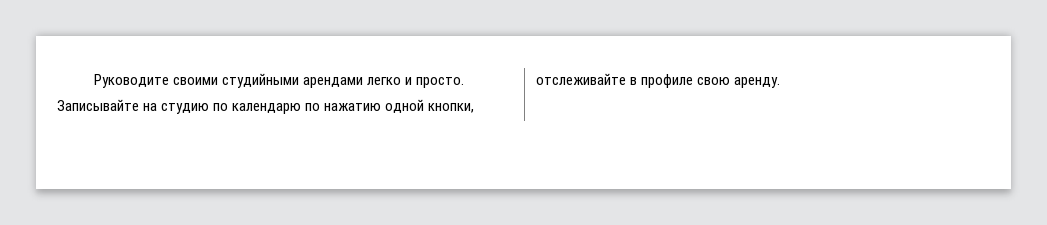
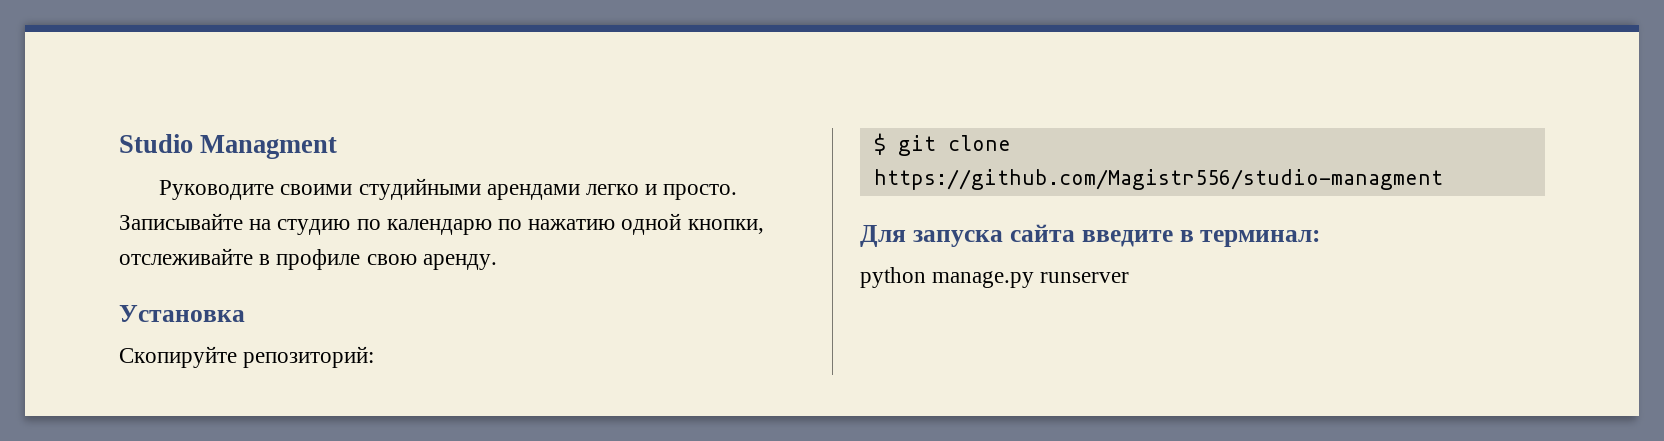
+ Studio Managment
+ Установка
+ Скопируйте репозиторий:
+ $ git clone https://github.com/Magistr556/studio-managment
+ Для запуска сайта введите в терминал:
+ python manage.py runserver

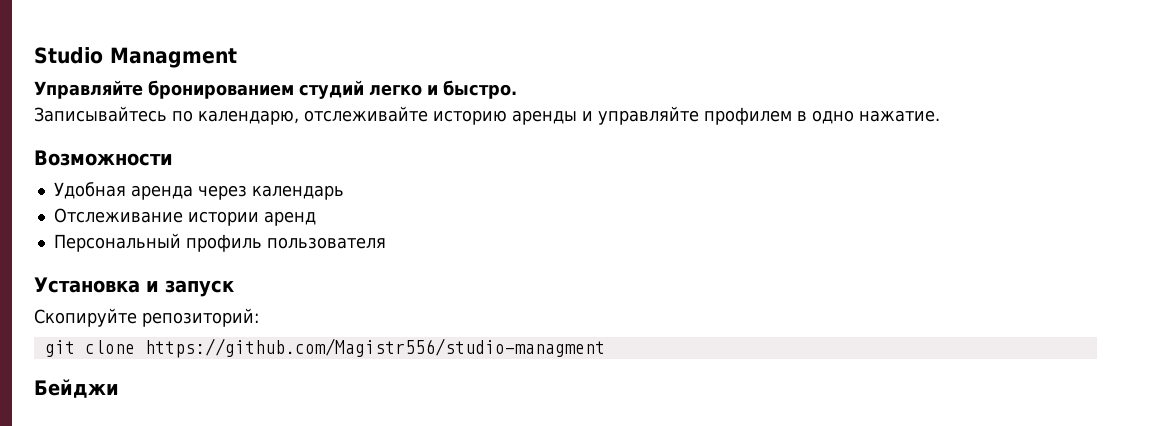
- Руководите своими студийными арендами легко и просто. Записывайте на студию по календарю по нажатию одной кнопки, отслеживайте в профиле свою аренду.
+ Управляйте бронированием студий легко и быстро.
+ Записывайтесь по календарю, отслеживайте историю аренды и управляйте профилем в одно нажатие.
+ Возможности
+ Удобная аренда через календарь
+ Отслеживание истории аренд
+ Персональный профиль пользователя
- Установка
+ Установка и запуск
- $ git clone https://github.com/Magistr556/studio-managment
+ git clone https://github.com/Magistr556/studio-managment
- Для запуска сайта введите в терминал:
- python manage.py runserver
+ Бейджи

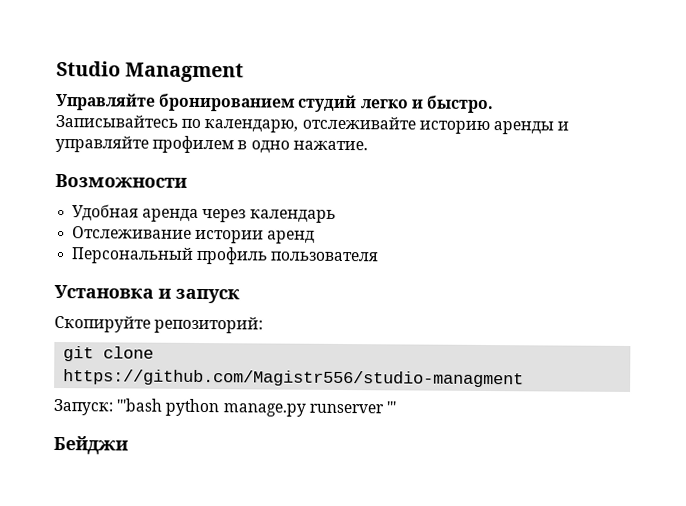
+ Запуск: '''bash python manage.py runserver '''

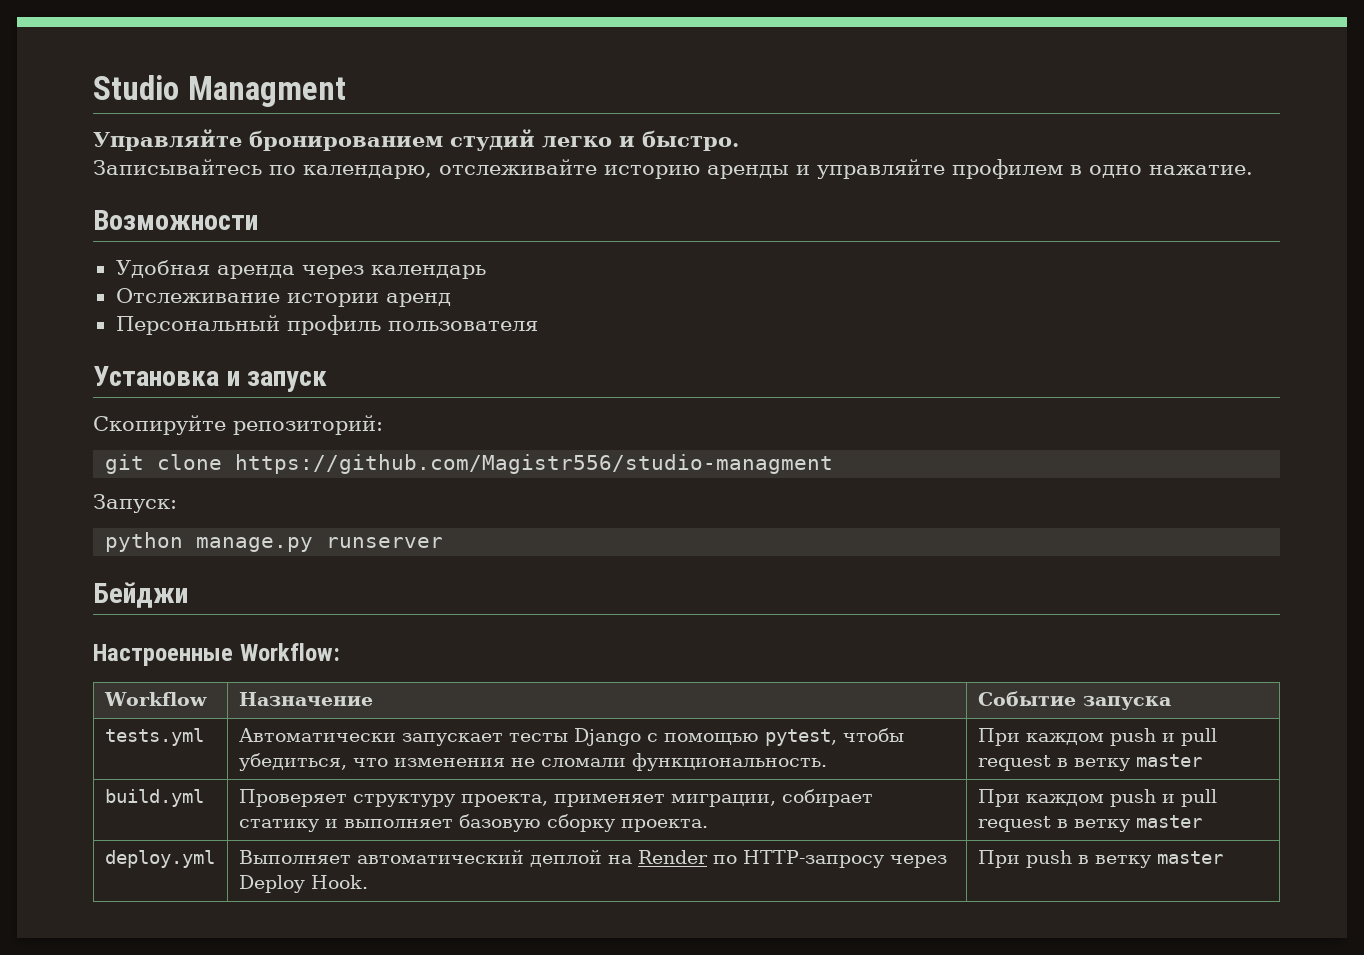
- Запуск: '''bash python manage.py runserver '''
+ Запуск:
+ python manage.py runserver
+ Настроенные Workflow:
+ Workflow | Назначение | Событие запуска
+ tests.yml | Автоматически запускает тесты Django с помощью pytest, чтобы убедиться, что изменения не сломали функциональность. | При каждом push и pull request в ветку master
+ build.yml | Проверяет структуру проекта, применяет миграции, собирает статику и выполняет базовую сборку проекта. | При каждом push и pull request в ветку master
+ deploy.yml | Выполняет автоматический деплой на Render по HTTP-запросу через Deploy Hook. | При push в ветку master

